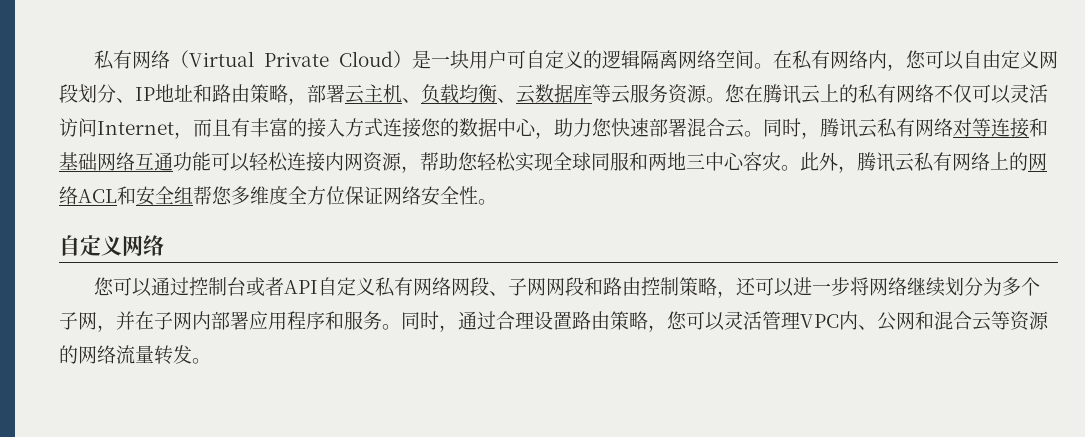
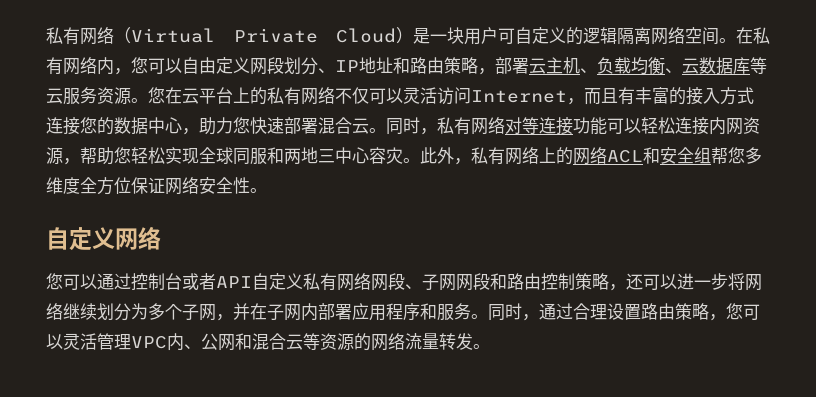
- 您在腾讯云上的私有网络不仅可以灵活访问Internet，而且有丰富的接入方式连接您的数据中心，助力您快速部署混合云。
+ 您在云平台上的私有网络不仅可以灵活访问Internet，而且有丰富的接入方式连接您的数据中心，助力您快速部署混合云。
- 同时，腾讯云私有网络对等连接和基础网络互通功能可以轻松连接内网资源，帮助您轻松实现全球同服和两地三中心容灾。
+ 同时，私有网络对等连接功能可以轻松连接内网资源，帮助您轻松实现全球同服和两地三中心容灾。
- 此外，腾讯云私有网络上的网络ACL和安全组帮您多维度全方位保证网络安全性。
+ 此外，私有网络上的网络ACL和安全组帮您多维度全方位保证网络安全性。

